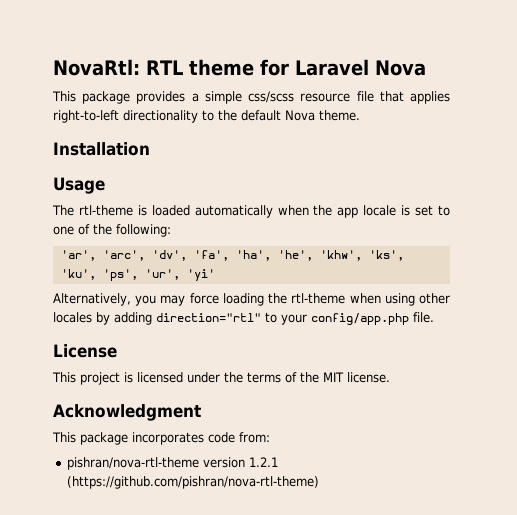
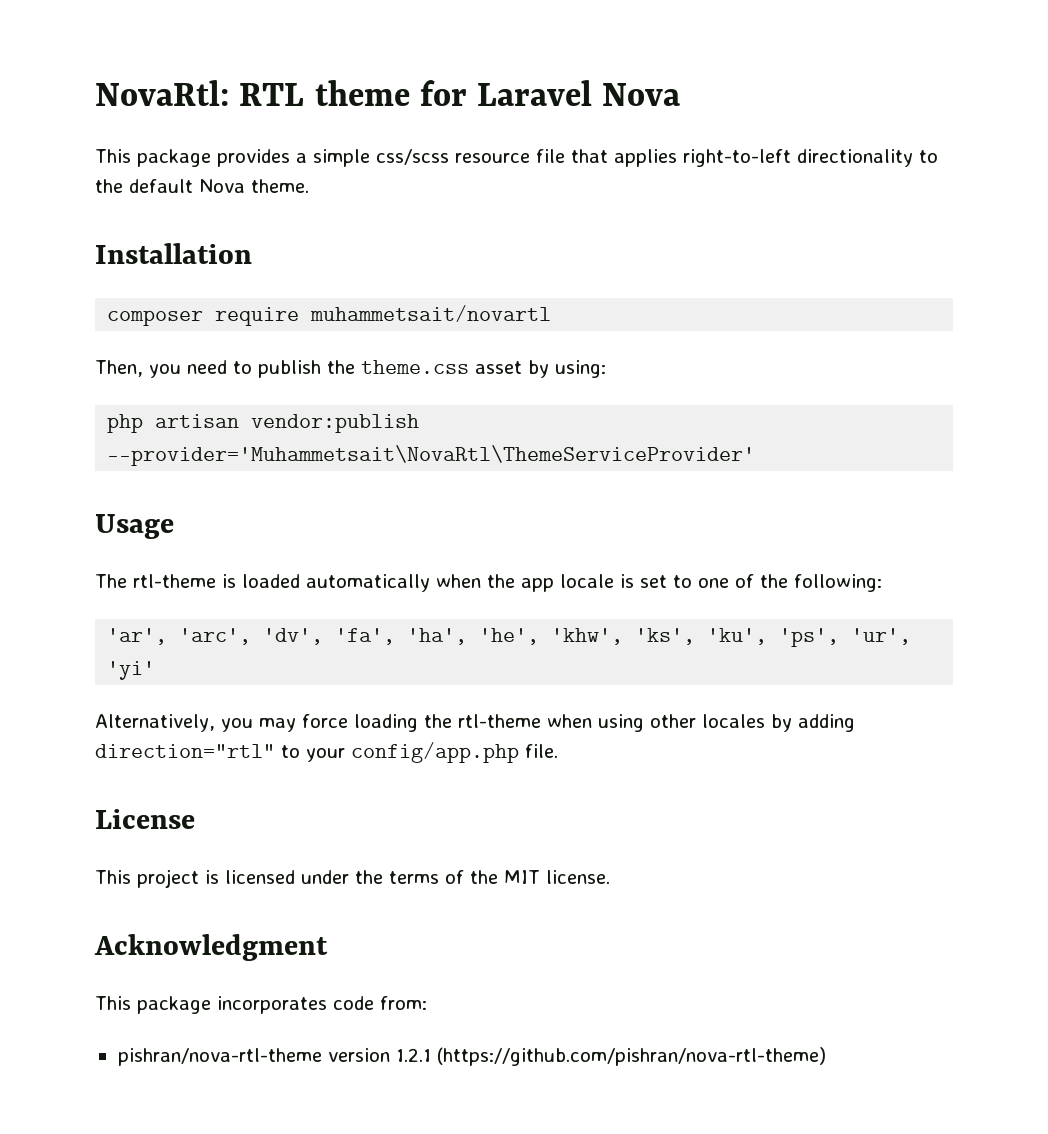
+ composer require muhammetsait/novartl
+ Then, you need to publish the theme.css asset by using:
+ php artisan vendor:publish --provider='Muhammetsait\NovaRtl\ThemeServiceProvider'

